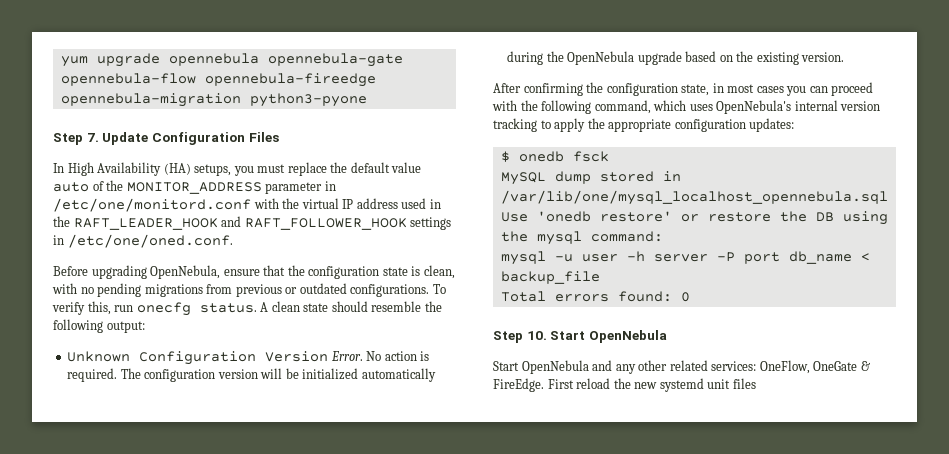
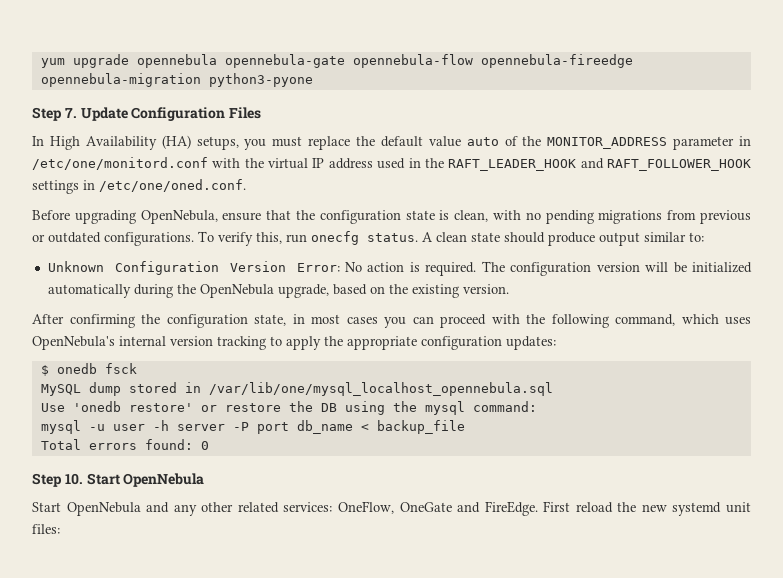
- A clean state should resemble the following output:
+ A clean state should produce output similar to:
- Unknown Configuration Version Error. No action is required.
+ Unknown Configuration Version Error: No action is required.
- The configuration version will be initialized automatically during the OpenNebula upgrade based on the existing version.
+ The configuration version will be initialized automatically during the OpenNebula upgrade, based on the existing version.
- Start OpenNebula and any other related services: OneFlow, OneGate & FireEdge.
+ Start OpenNebula and any other related services: OneFlow, OneGate and FireEdge.
- First reload the new systemd unit files
+ First reload the new systemd unit files:

